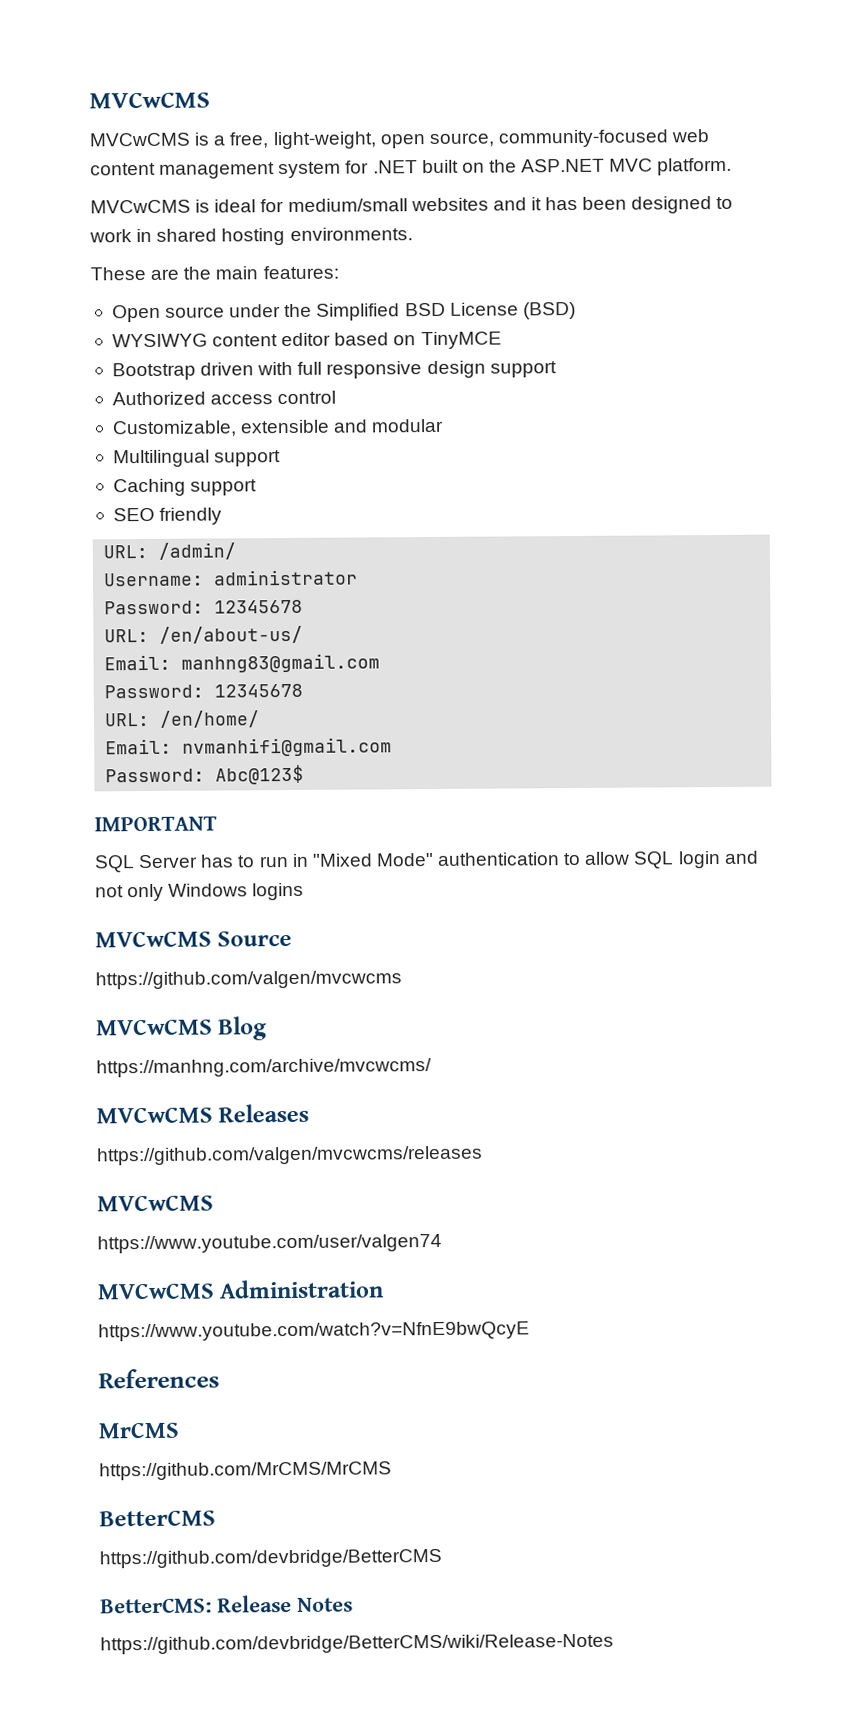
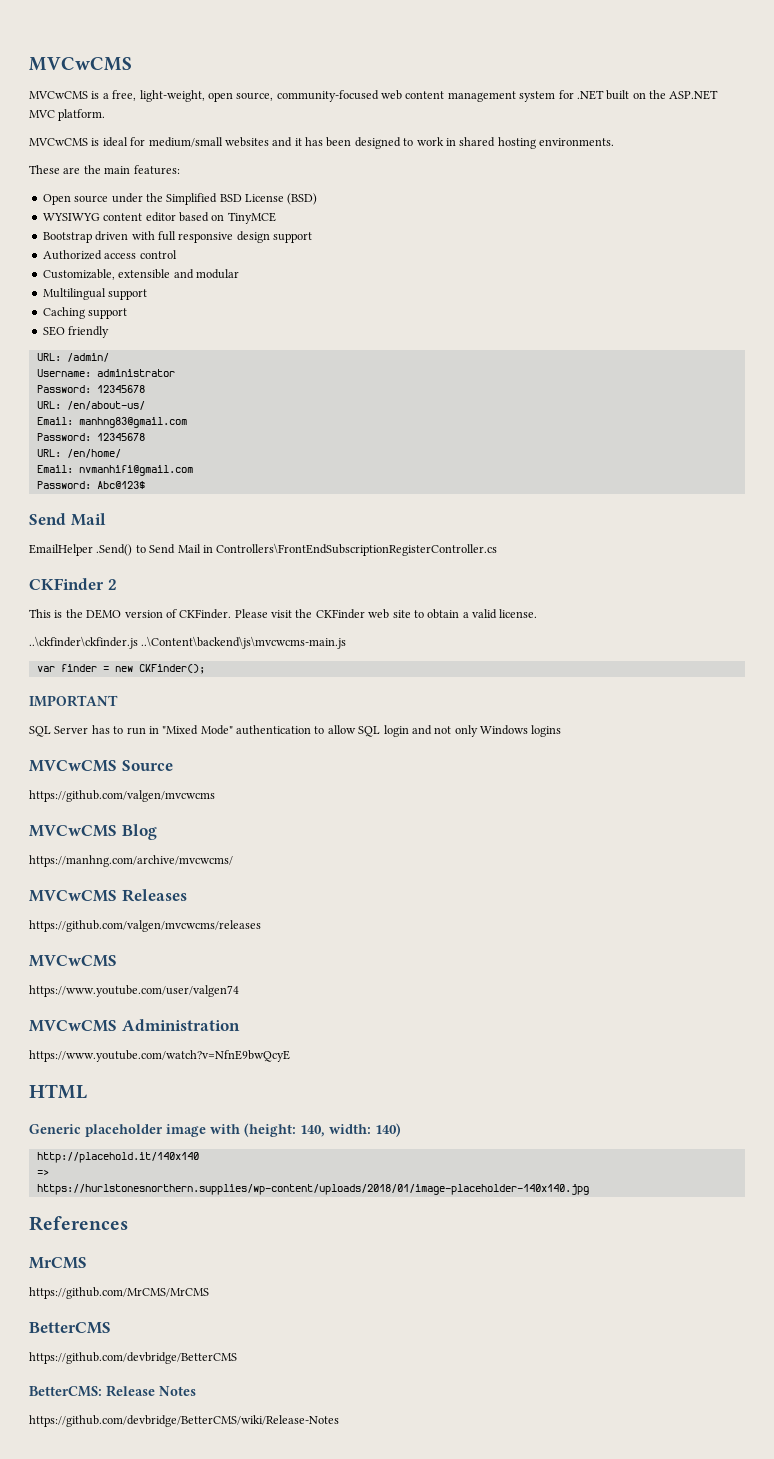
  Password: Abc@123$
+ Send Mail
+ EmailHelper .Send() to Send Mail in Controllers\FrontEndSubscriptionRegisterController.cs
+ CKFinder 2
+ This is the DEMO version of CKFinder. Please visit the CKFinder web site to obtain a valid license.
+ ..\ckfinder\ckfinder.js ..\Content\backend\js\mvcwcms-main.js
+ var finder = new CKFinder();
+ HTML
+ Generic placeholder image with (height: 140, width: 140)
+ http://placehold.it/140x140
+ =>
+ https://hurlstonesnorthern.supplies/wp-content/uploads/2018/01/image-placeholder-140x140.jpg

